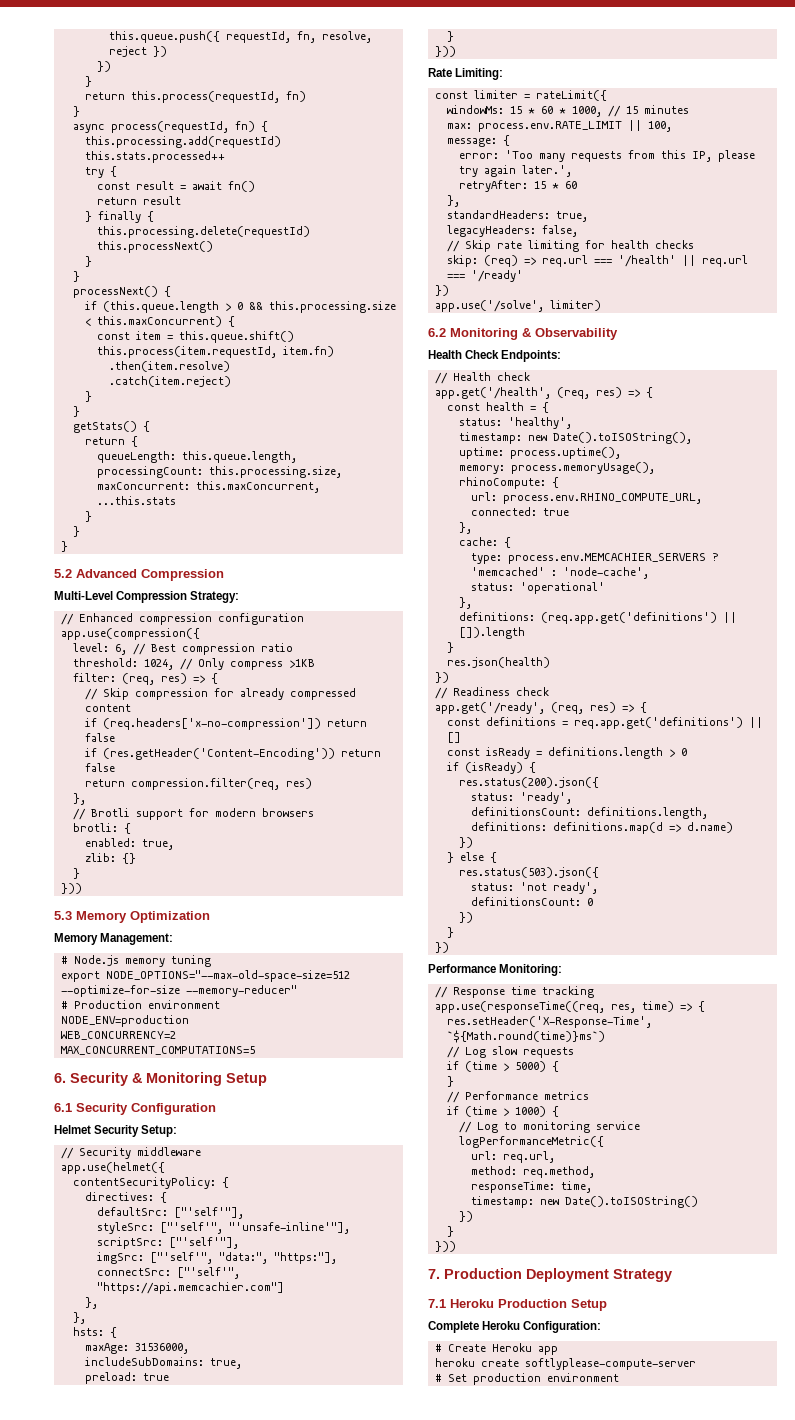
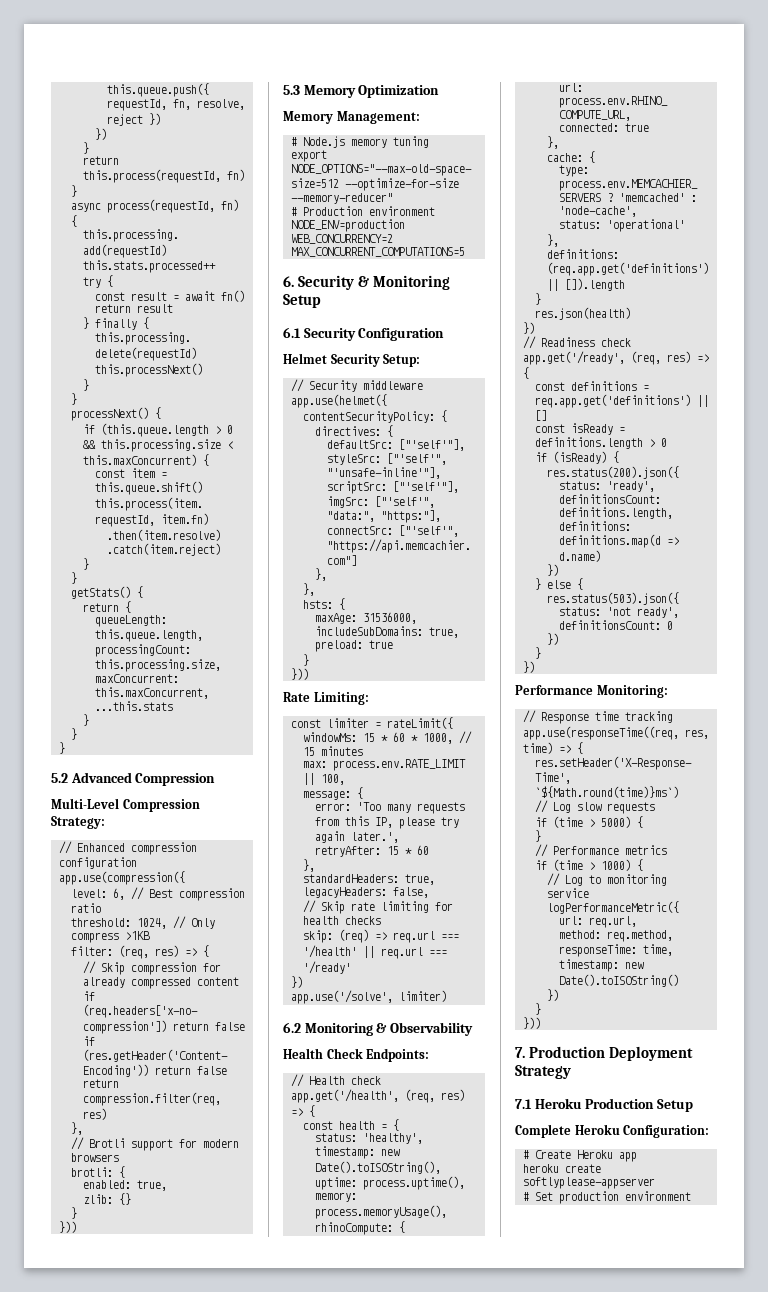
- heroku create softlyplease-compute-server
+ heroku create softlyplease-appserver

